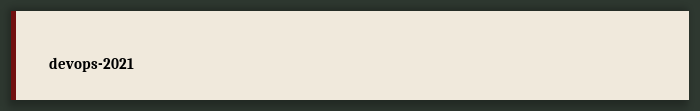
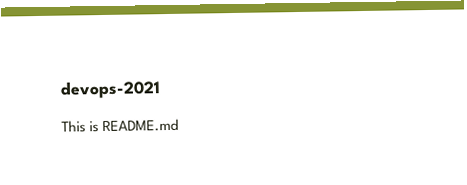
+ This is README.md

